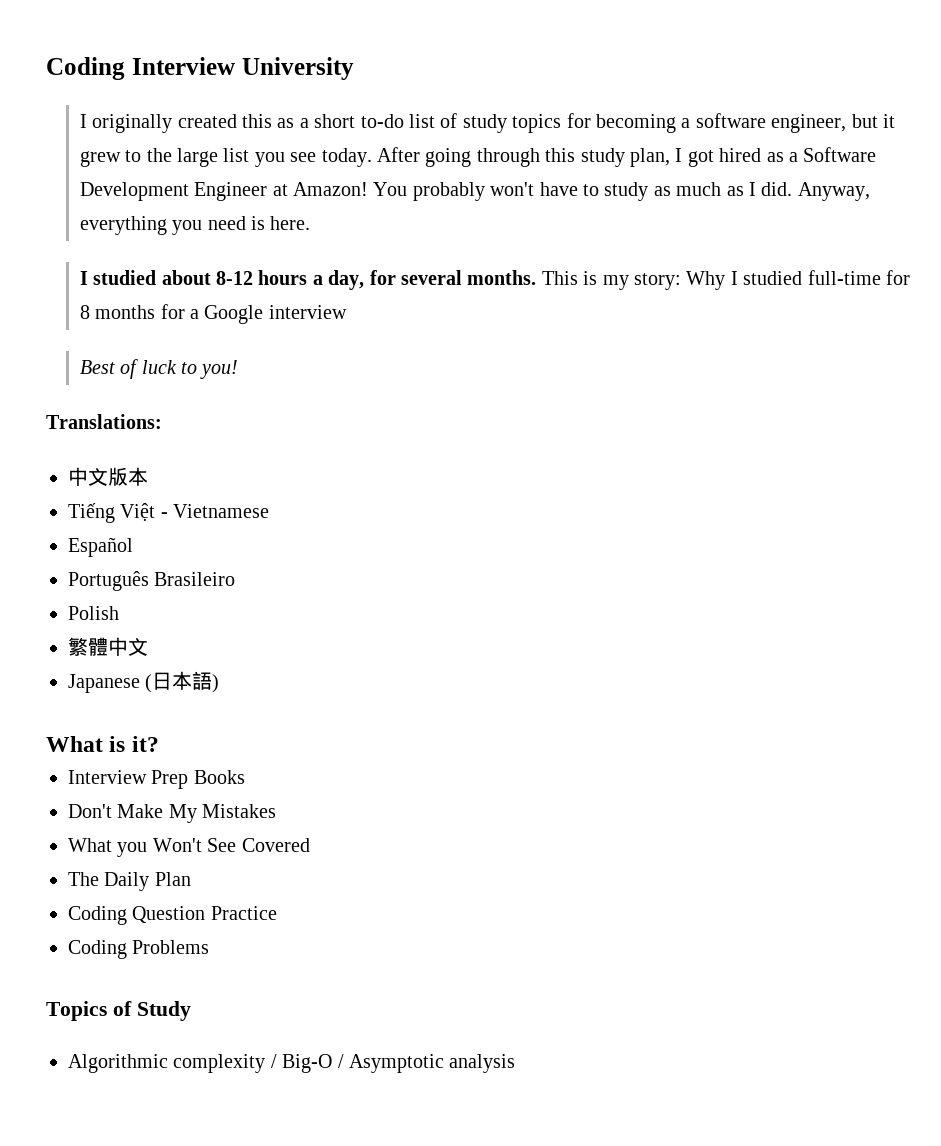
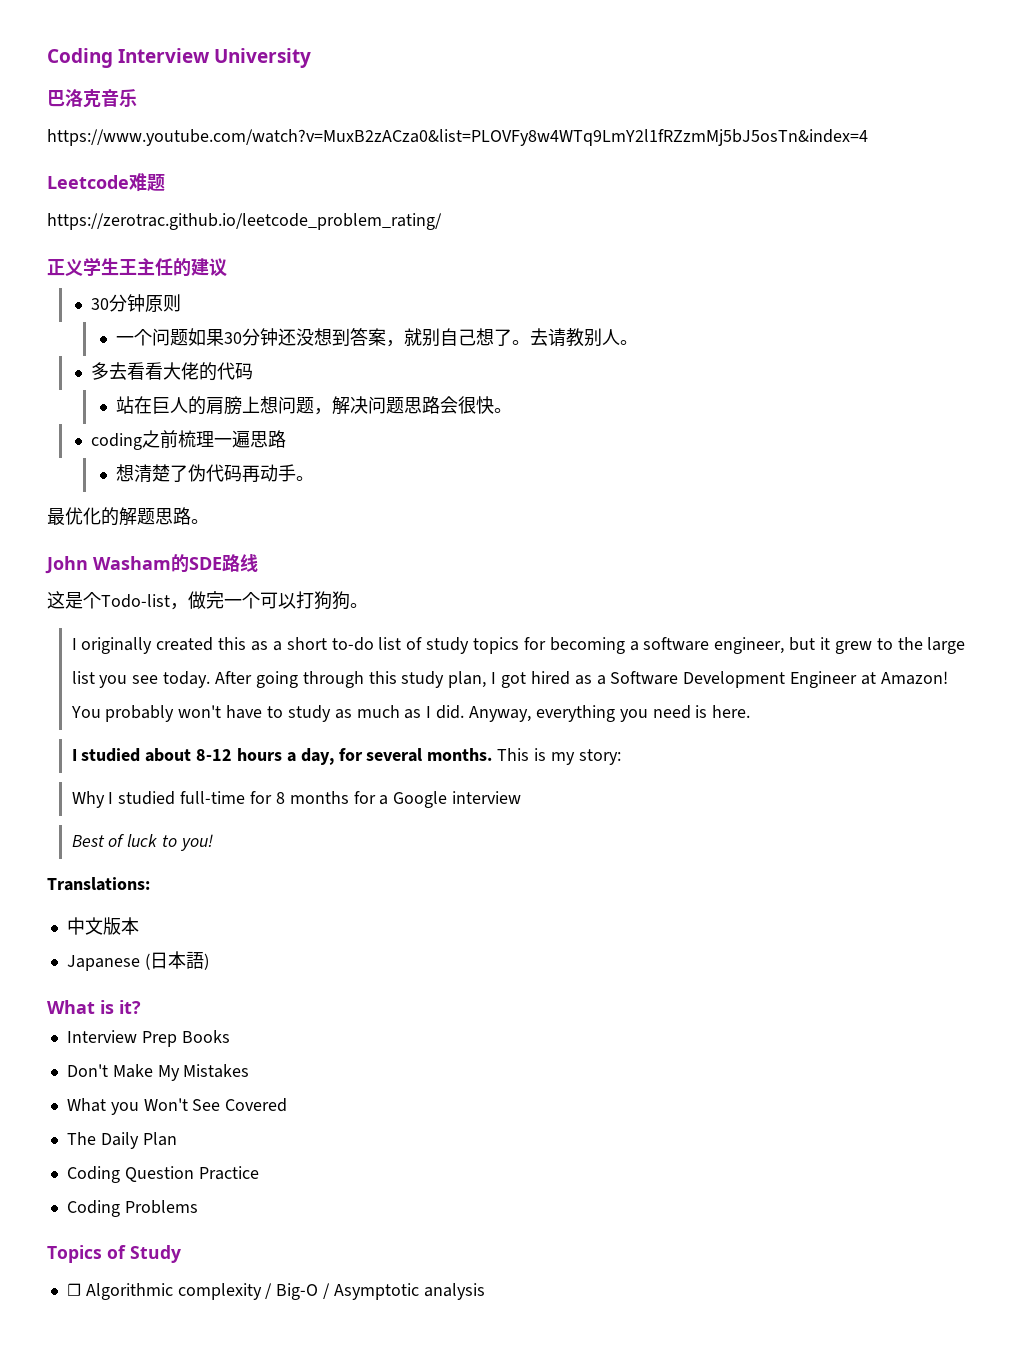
+ 巴洛克音乐
+ https://www.youtube.com/watch?v=MuxB2zACza0&list=PLOVFy8w4WTq9LmY2l1fRZzmMj5bJ5osTn&index=4
+ Leetcode难题
+ https://zerotrac.github.io/leetcode_problem_rating/
+ 正义学生王主任的建议
+ 30分钟原则
+ 一个问题如果30分钟还没想到答案，就别自己想了。去请教别人。
+ 多去看看大佬的代码
+ 站在巨人的肩膀上想问题，解决问题思路会很快。
+ coding之前梳理一遍思路
+ 想清楚了伪代码再动手。
+ 最优化的解题思路。
+ John Washam的SDE路线
+ 这是个Todo-list，做完一个可以打狗狗。
- This is my story: Why I studied full-time for 8 months for a Google interview
+ This is my story:
+ Why I studied full-time for 8 months for a Google interview
- Tiếng Việt - Vietnamese
- Español
- Português Brasileiro
- Polish
- 繁體中文
- Algorithmic complexity / Big-O / Asymptotic analysis
+ ☐ Algorithmic complexity / Big-O / Asymptotic analysis

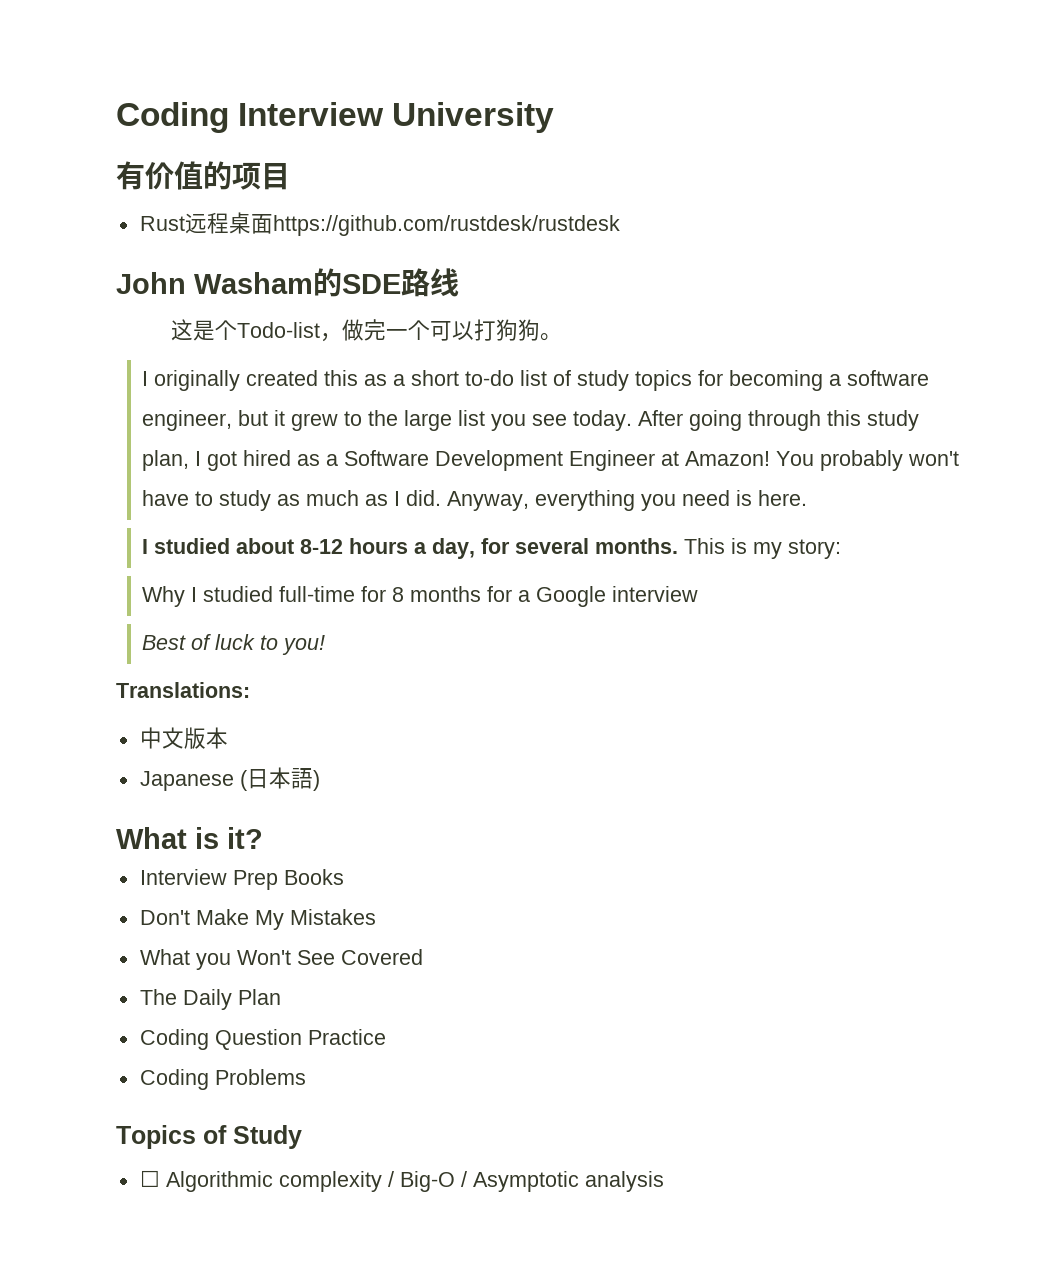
- 巴洛克音乐
- https://www.youtube.com/watch?v=MuxB2zACza0&list=PLOVFy8w4WTq9LmY2l1fRZzmMj5bJ5osTn&index=4
- Leetcode难题
- https://zerotrac.github.io/leetcode_problem_rating/
- 正义学生王主任的建议
- 30分钟原则
- 一个问题如果30分钟还没想到答案，就别自己想了。去请教别人。
- 多去看看大佬的代码
- 站在巨人的肩膀上想问题，解决问题思路会很快。
- coding之前梳理一遍思路
- 想清楚了伪代码再动手。
- 最优化的解题思路。
+ 有价值的项目
+ Rust远程桌面https://github.com/rustdesk/rustdesk

